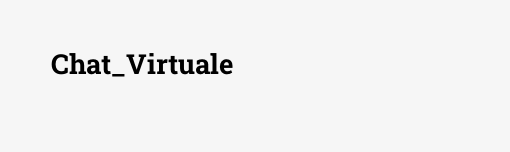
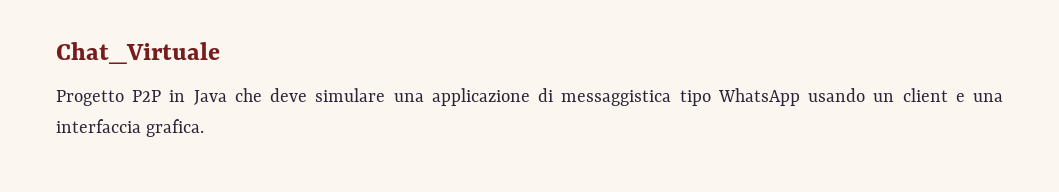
+ Progetto P2P in Java che deve simulare una applicazione di messaggistica tipo WhatsApp usando un client e una interfaccia grafica.

